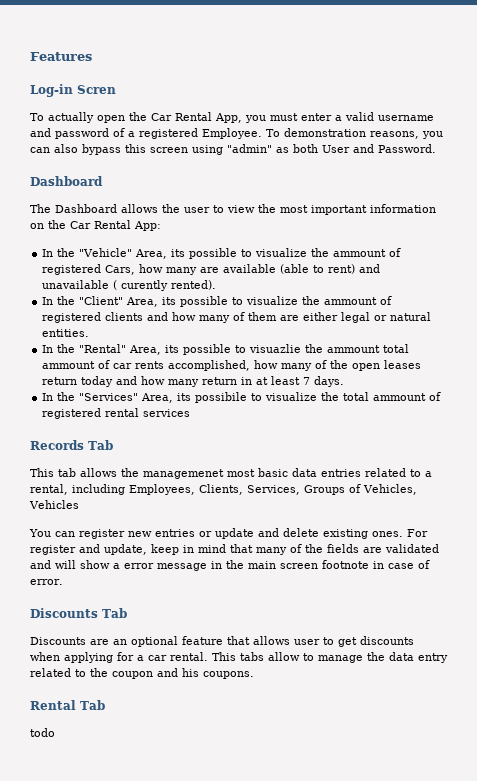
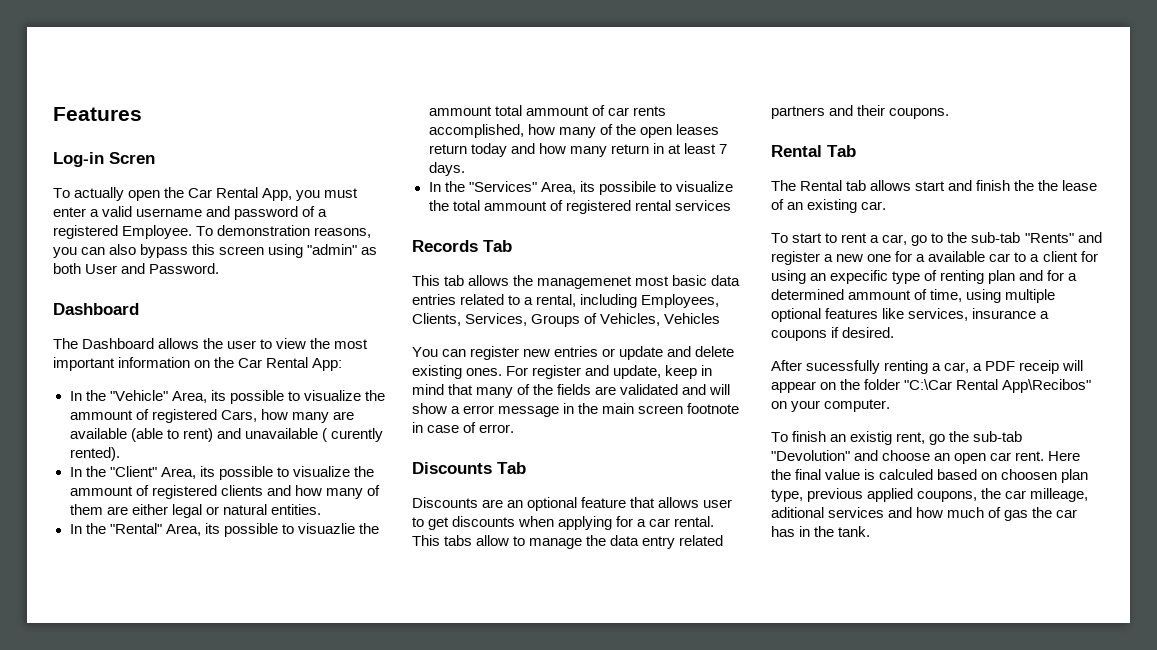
- This tabs allow to manage the data entry related to the coupon and his coupons.
+ This tabs allow to manage the data entry related partners and their coupons.
  Rental Tab
- todo
+ The Rental tab allows start and finish the the lease of an existing car.
+ To start to rent a car, go to the sub-tab "Rents" and register a new one for a available car to a client for using an expecific type of renting plan and for a determined ammount of time, using multiple optional features like services, insurance a coupons if desired.
+ After sucessfully renting a car, a PDF receip will appear on the folder "C:\Car Rental App\Recibos" on your computer.
+ To finish an existig rent, go the sub-tab "Devolution" and choose an open car rent. Here the final value is calculed based on choosen plan type, previous applied coupons, the car milleage, aditional services and how much of gas the car has in the tank.

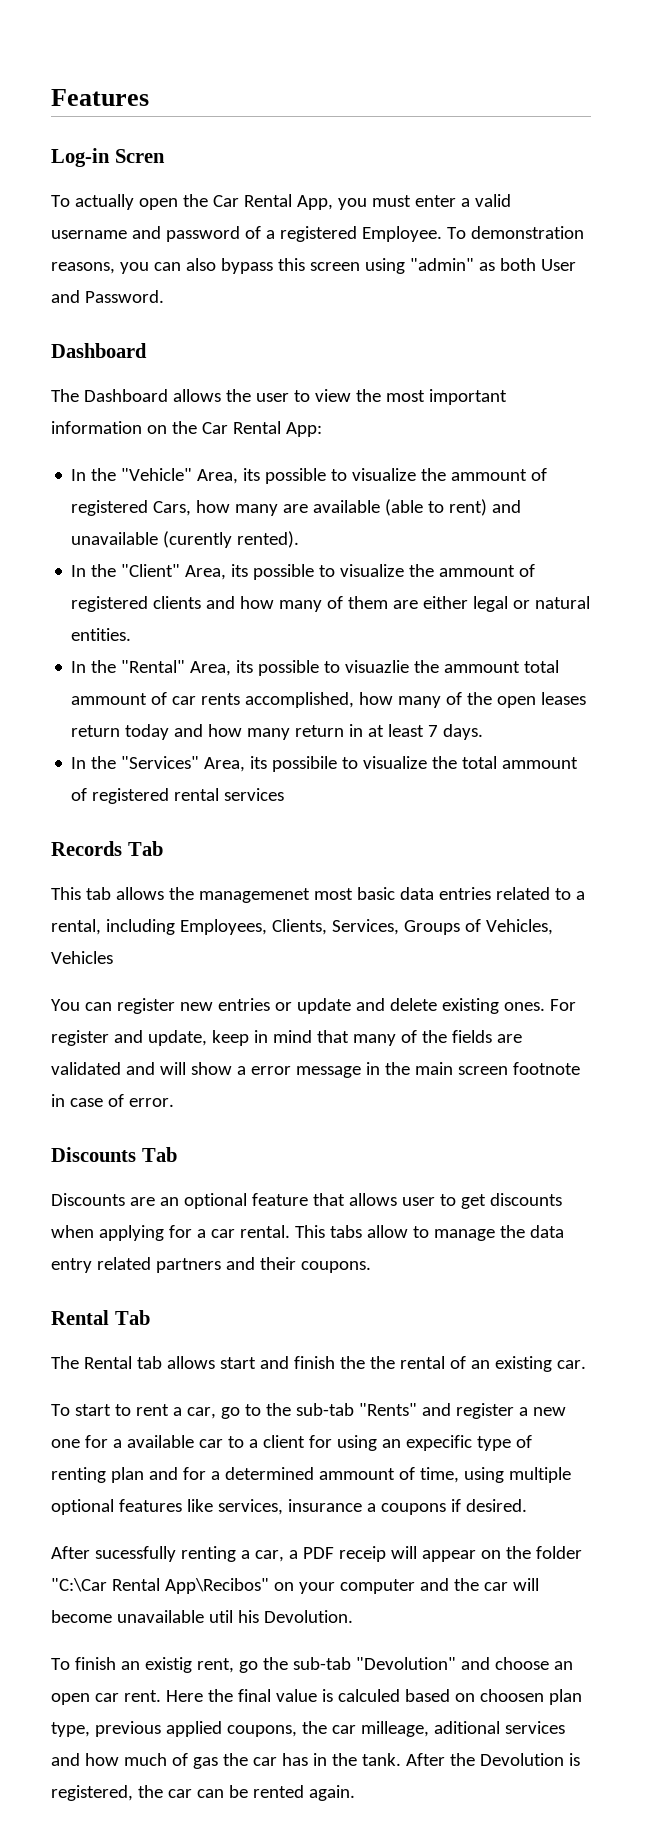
- In the "Vehicle" Area, its possible to visualize the ammount of registered Cars, how many are available (able to rent) and unavailable ( curently rented).
+ In the "Vehicle" Area, its possible to visualize the ammount of registered Cars, how many are available (able to rent) and unavailable (curently rented).
- The Rental tab allows start and finish the the lease of an existing car.
+ The Rental tab allows start and finish the the rental of an existing car.
- After sucessfully renting a car, a PDF receip will appear on the folder "C:\Car Rental App\Recibos" on your computer.
+ After sucessfully renting a car, a PDF receip will appear on the folder "C:\Car Rental App\Recibos" on your computer and the car will become unavailable util his Devolution.
+ After the Devolution is registered, the car can be rented again.

